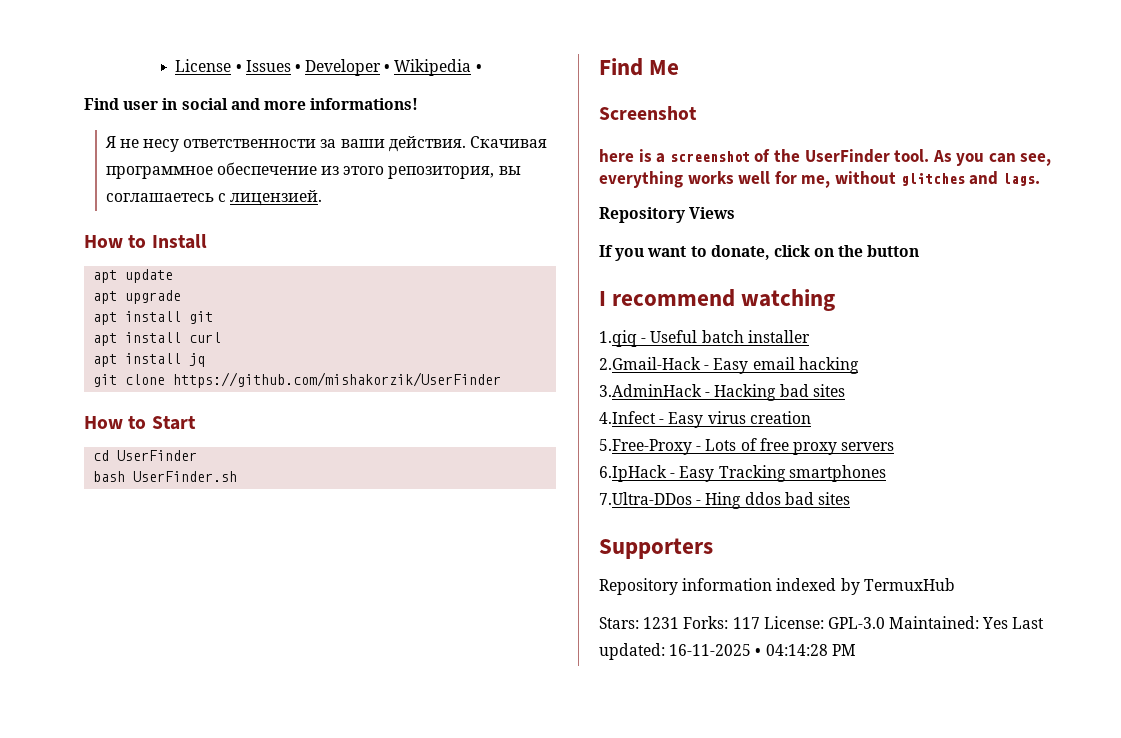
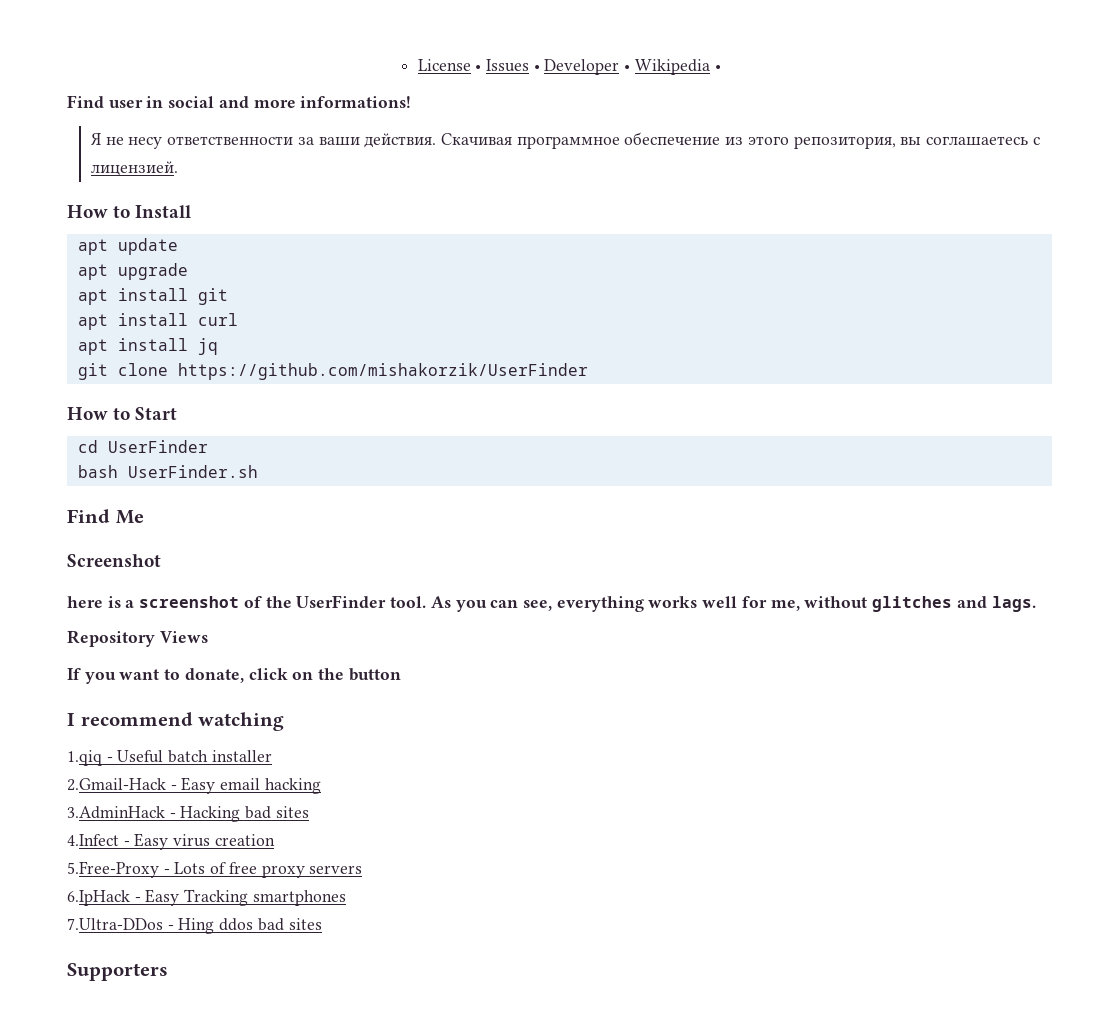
- Repository information indexed by TermuxHub
- Stars: 1231 Forks: 117 License: GPL-3.0 Maintained: Yes Last updated: 16-11-2025 • 04:14:28 PM

